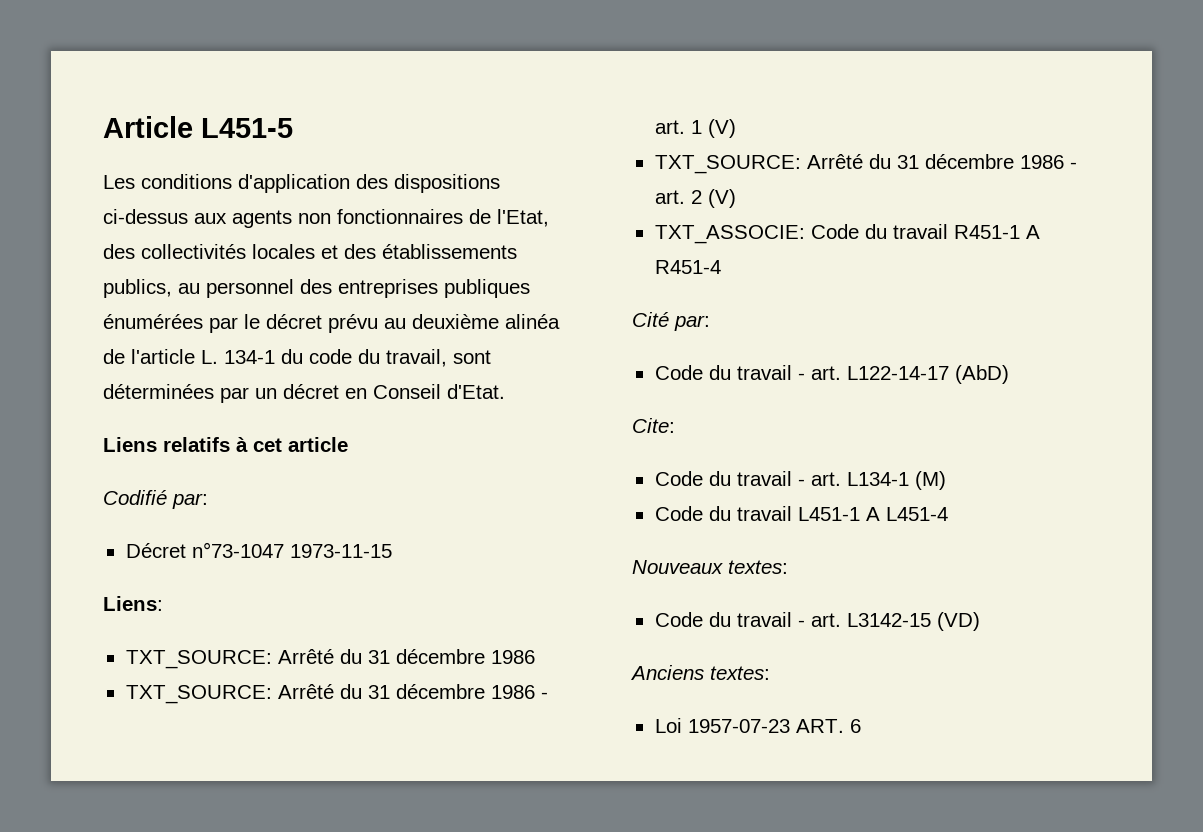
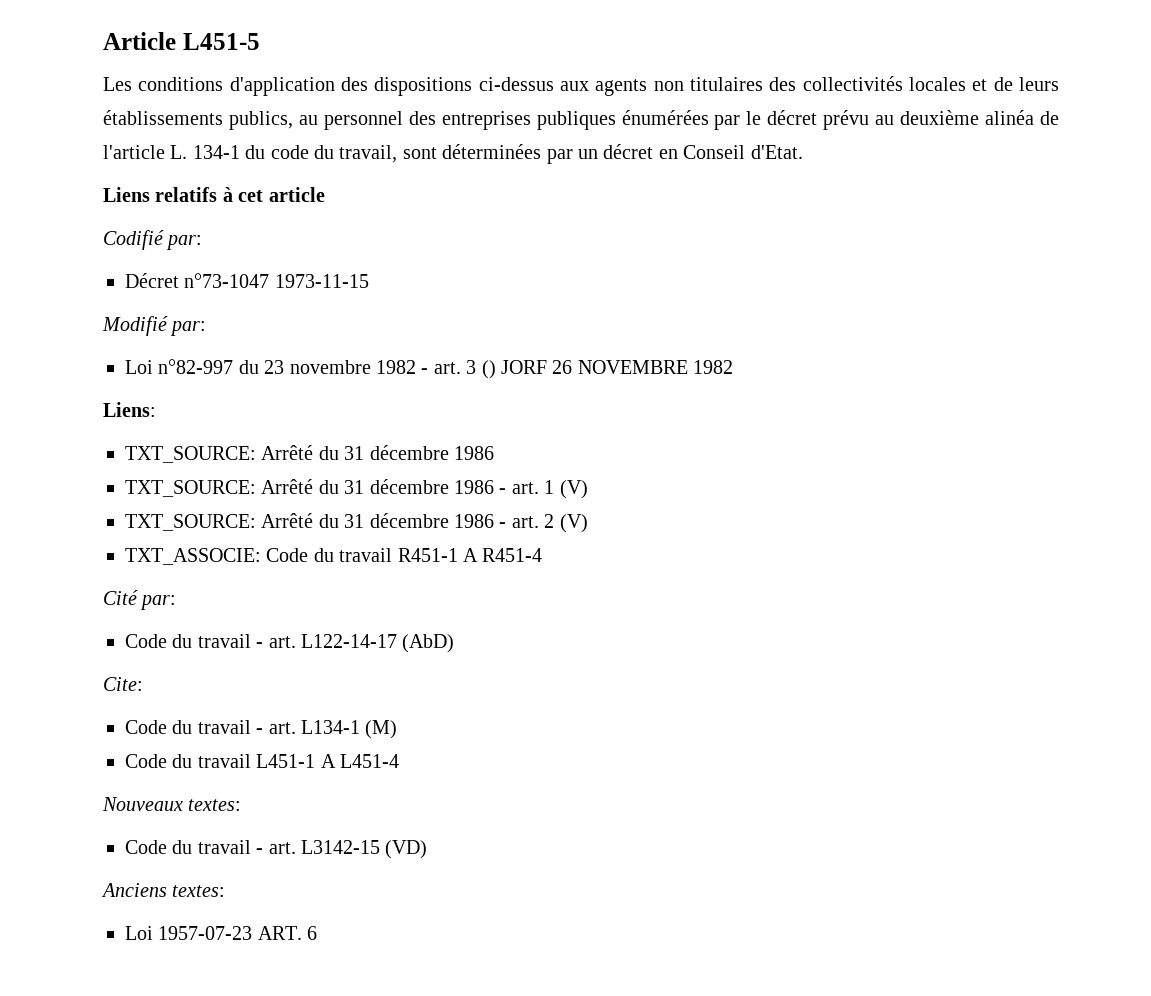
- Les conditions d'application des dispositions ci-dessus aux agents non fonctionnaires de l'Etat, des collectivités locales et des établissements publics, au personnel des entreprises publiques énumérées par le décret prévu au deuxième alinéa de l'article L. 134-1 du code du travail, sont déterminées par un décret en Conseil d'Etat.
+ Les conditions d'application des dispositions ci-dessus aux agents non titulaires des collectivités locales et de leurs établissements publics, au personnel des entreprises publiques énumérées par le décret prévu au deuxième alinéa de l'article L. 134-1 du code du travail, sont déterminées par un décret en Conseil d'Etat.
+ Modifié par:
+ Loi n°82-997 du 23 novembre 1982 - art. 3 () JORF 26 NOVEMBRE 1982

